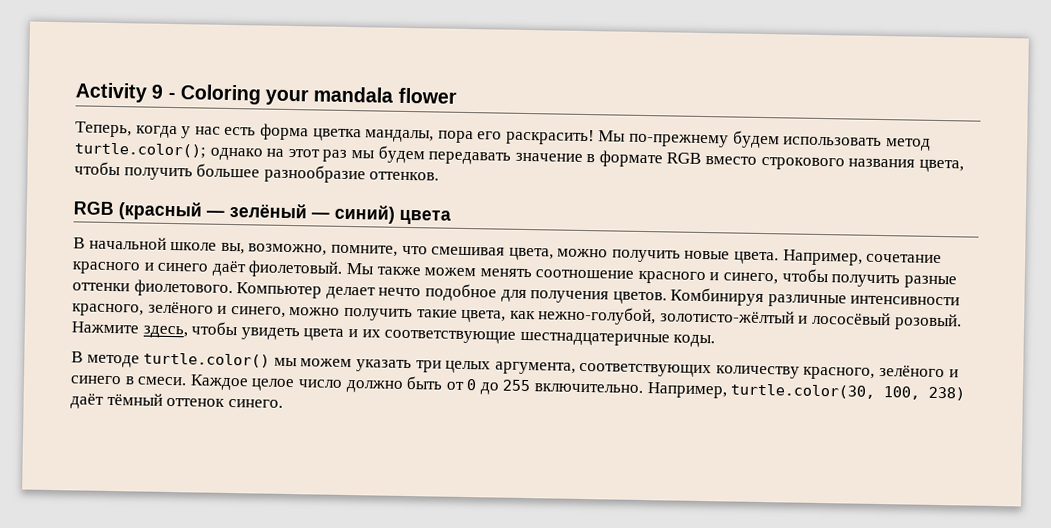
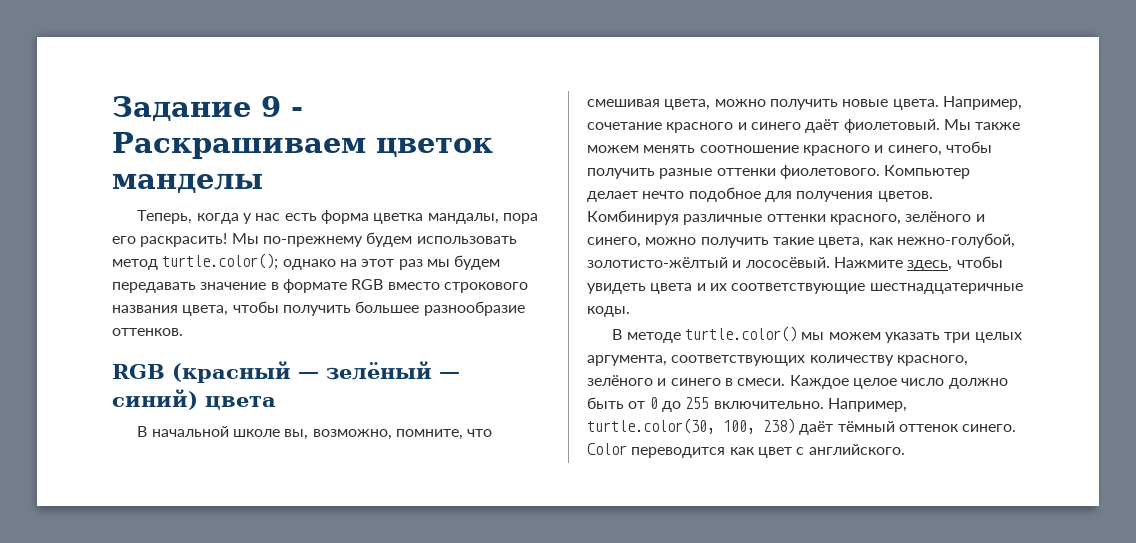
- Activity 9 - Coloring your mandala flower
+ Задание 9 - Раскрашиваем цветок манделы
- Комбинируя различные интенсивности красного, зелёного и синего, можно получить такие цвета, как нежно-голубой, золотисто-жёлтый и лососёвый розовый.
+ Комбинируя различные оттенки красного, зелёного и синего, можно получить такие цвета, как нежно-голубой, золотисто-жёлтый и лососёвый.
+ Color переводится как цвет с английского.

